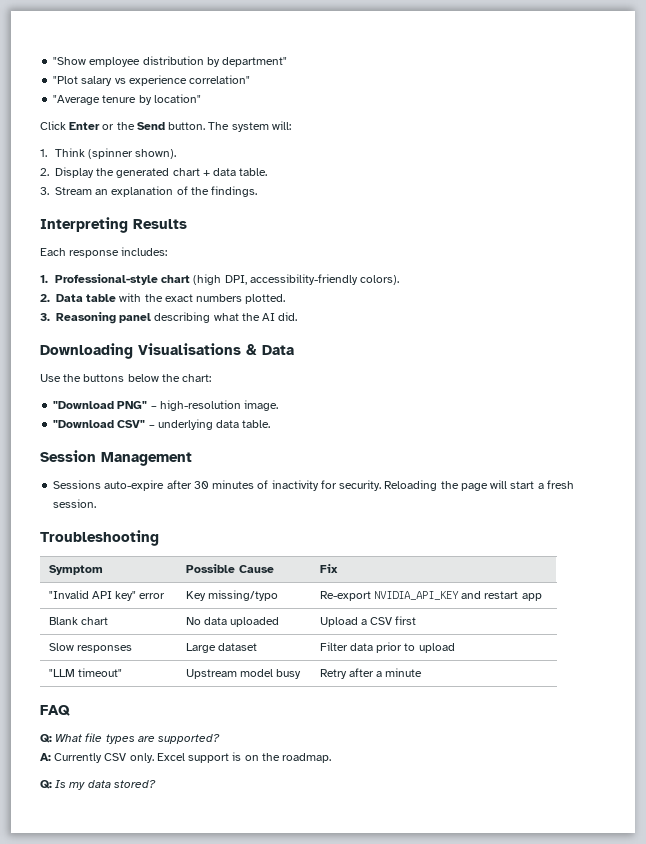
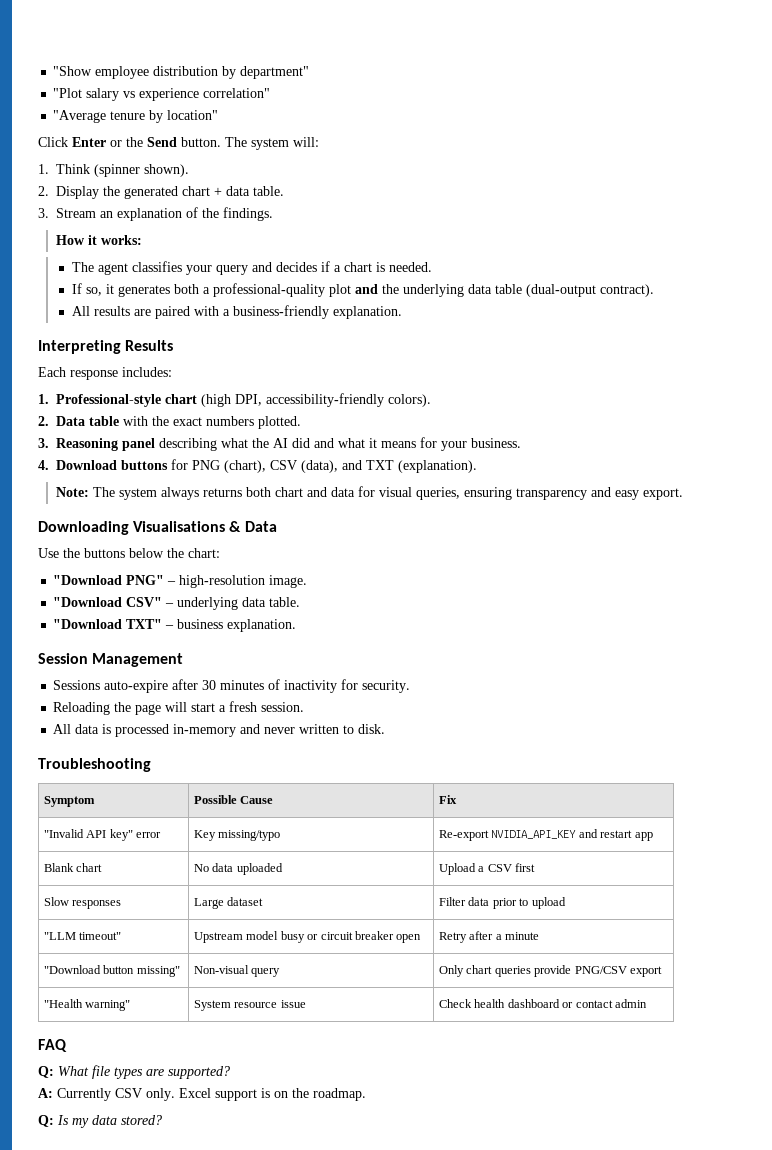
+ How it works:
+ The agent classifies your query and decides if a chart is needed.
+ If so, it generates both a professional-quality plot and the underlying data table (dual-output contract).
+ All results are paired with a business-friendly explanation.
- 3. Reasoning panel describing what the AI did.
+ 3. Reasoning panel describing what the AI did and what it means for your business.
+ 4. Download buttons for PNG (chart), CSV (data), and TXT (explanation).
+ Note: The system always returns both chart and data for visual queries, ensuring transparency and easy export.
+ "Download TXT" – business explanation.
- Sessions auto-expire after 30 minutes of inactivity for security. Reloading the page will start a fresh session.
+ Sessions auto-expire after 30 minutes of inactivity for security.
+ Reloading the page will start a fresh session.
+ All data is processed in-memory and never written to disk.
- "LLM timeout" | Upstream model busy | Retry after a minute
+ "LLM timeout" | Upstream model busy or circuit breaker open | Retry after a minute
+ "Download button missing" | Non-visual query | Only chart queries provide PNG/CSV export
+ "Health warning" | System resource issue | Check health dashboard or contact admin

